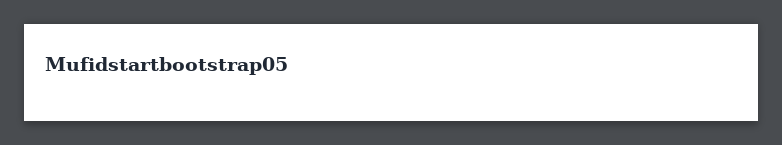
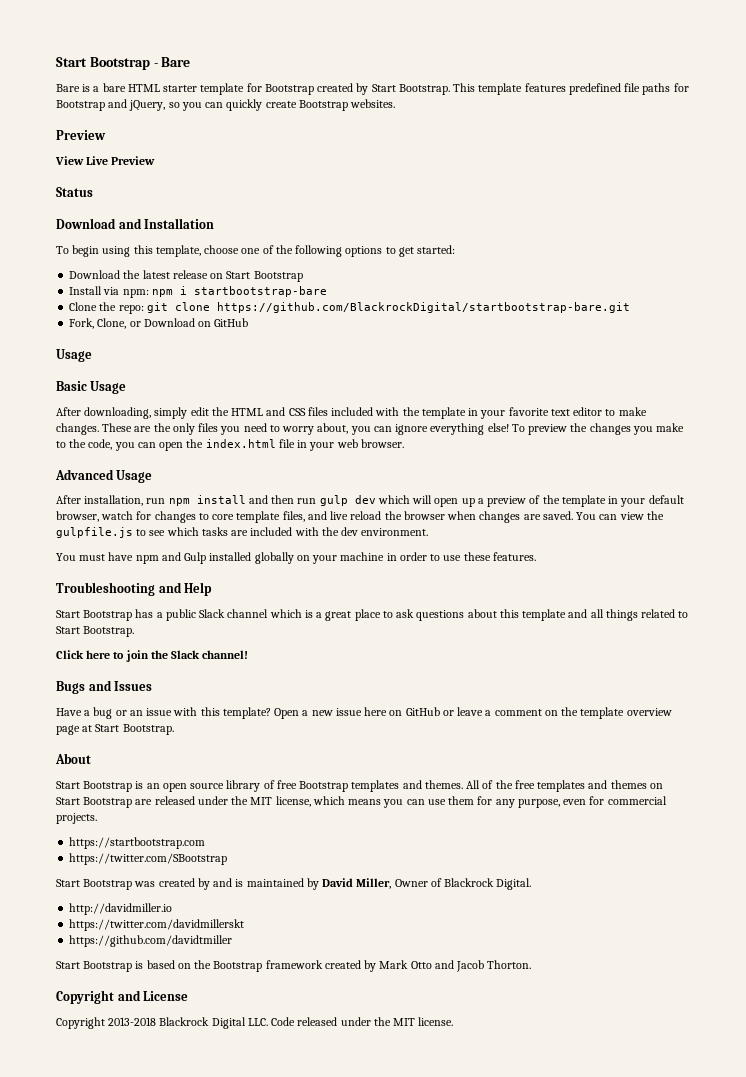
- Mufidstartbootstrap05
+ Start Bootstrap - Bare
+ Bare is a bare HTML starter template for Bootstrap created by Start Bootstrap. This template features predefined file paths for Bootstrap and jQuery, so you can quickly create Bootstrap websites.
+ Preview
+ View Live Preview
+ Status
+ Download and Installation
+ To begin using this template, choose one of the following options to get started:
+ Download the latest release on Start Bootstrap
+ Install via npm: npm i startbootstrap-bare
+ Clone the repo: git clone https://github.com/BlackrockDigital/startbootstrap-bare.git
+ Fork, Clone, or Download on GitHub
+ Usage
+ Basic Usage
+ After downloading, simply edit the HTML and CSS files included with the template in your favorite text editor to make changes. These are the only files you need to worry about, you can ignore everything else! To preview the changes you make to the code, you can open the index.html file in your web browser.
+ Advanced Usage
+ After installation, run npm install and then run gulp dev which will open up a preview of the template in your default browser, watch for changes to core template files, and live reload the browser when changes are saved. You can view the gulpfile.js to see which tasks are included with the dev environment.
+ You must have npm and Gulp installed globally on your machine in order to use these features.
+ Troubleshooting and Help
+ Start Bootstrap has a public Slack channel which is a great place to ask questions about this template and all things related to Start Bootstrap.
+ Click here to join the Slack channel!
+ Bugs and Issues
+ Have a bug or an issue with this template? Open a new issue here on GitHub or leave a comment on the template overview page at Start Bootstrap.
+ About
+ Start Bootstrap is an open source library of free Bootstrap templates and themes. All of the free templates and themes on Start Bootstrap are released under the MIT license, which means you can use them for any purpose, even for commercial projects.
+ https://startbootstrap.com
+ https://twitter.com/SBootstrap
+ Start Bootstrap was created by and is maintained by David Miller, Owner of Blackrock Digital.
+ http://davidmiller.io
+ https://twitter.com/davidmillerskt
+ https://github.com/davidtmiller
+ Start Bootstrap is based on the Bootstrap framework created by Mark Otto and Jacob Thorton.
+ Copyright and License
+ Copyright 2013-2018 Blackrock Digital LLC. Code released under the MIT license.

